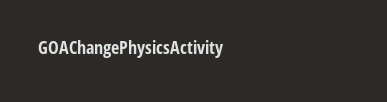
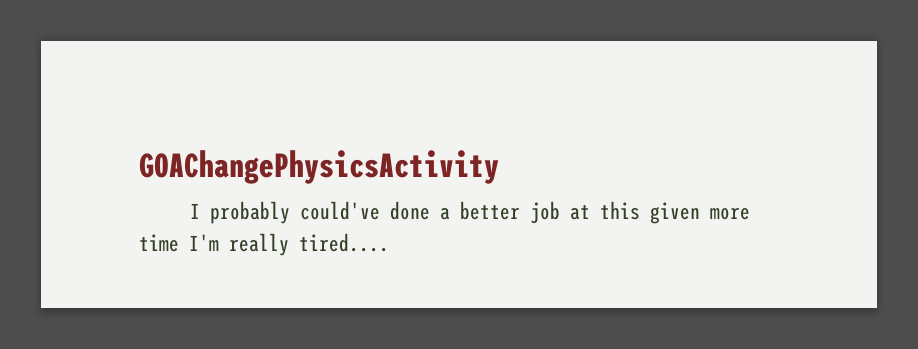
+ I probably could've done a better job at this given more time I'm really tired....

